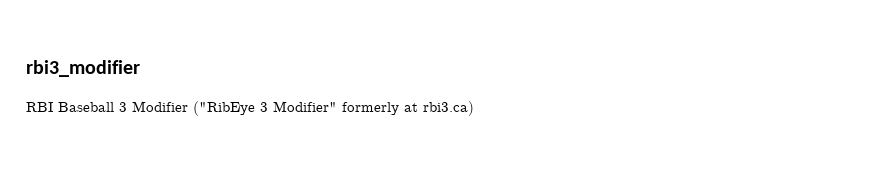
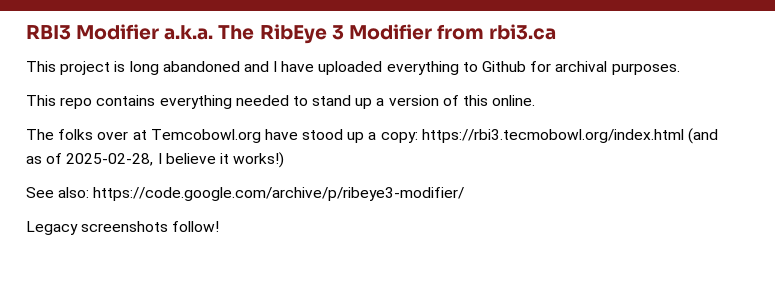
- rbi3_modifier
- RBI Baseball 3 Modifier ("RibEye 3 Modifier" formerly at rbi3.ca)
+ RBI3 Modifier a.k.a. The RibEye 3 Modifier from rbi3.ca
+ This project is long abandoned and I have uploaded everything to Github for archival purposes.
+ This repo contains everything needed to stand up a version of this online.
+ The folks over at Temcobowl.org have stood up a copy: https://rbi3.tecmobowl.org/index.html (and as of 2025-02-28, I believe it works!)
+ See also: https://code.google.com/archive/p/ribeye3-modifier/
+ Legacy screenshots follow!

